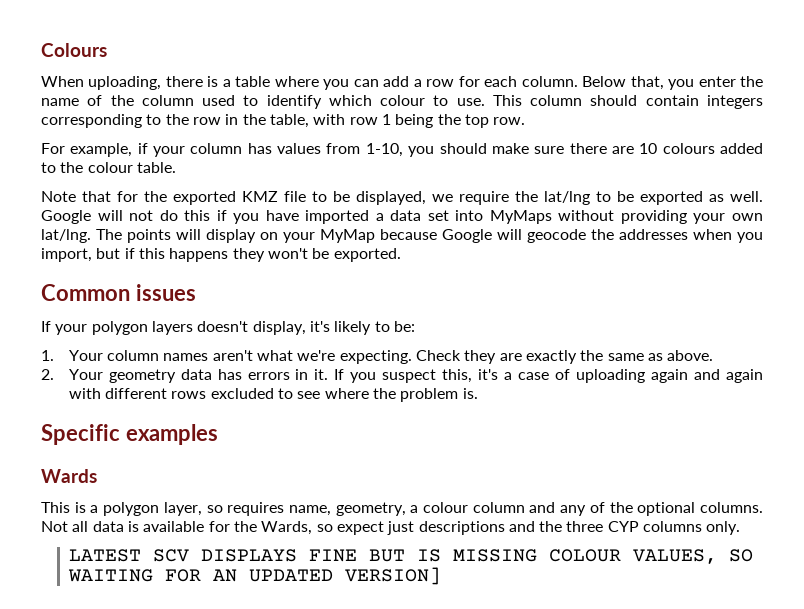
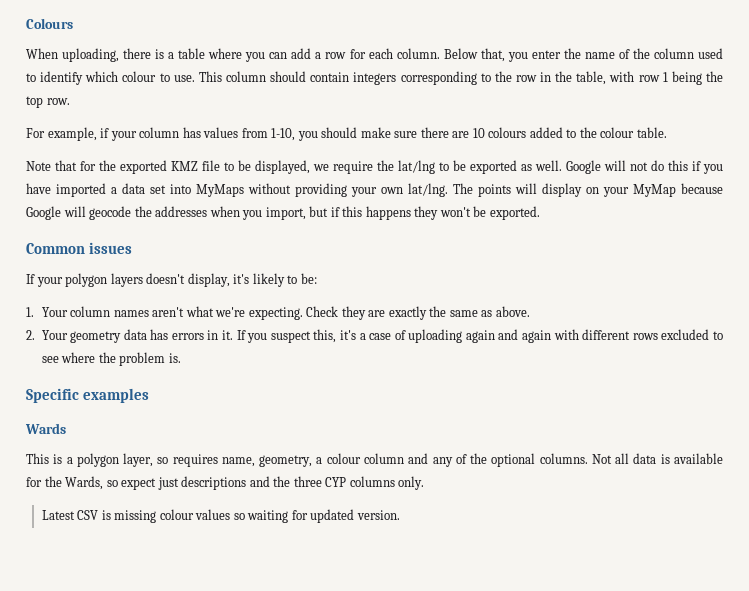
- LATEST SCV DISPLAYS FINE BUT IS MISSING COLOUR VALUES, SO WAITING FOR AN UPDATED VERSION]
+ Latest CSV is missing colour values so waiting for updated version.

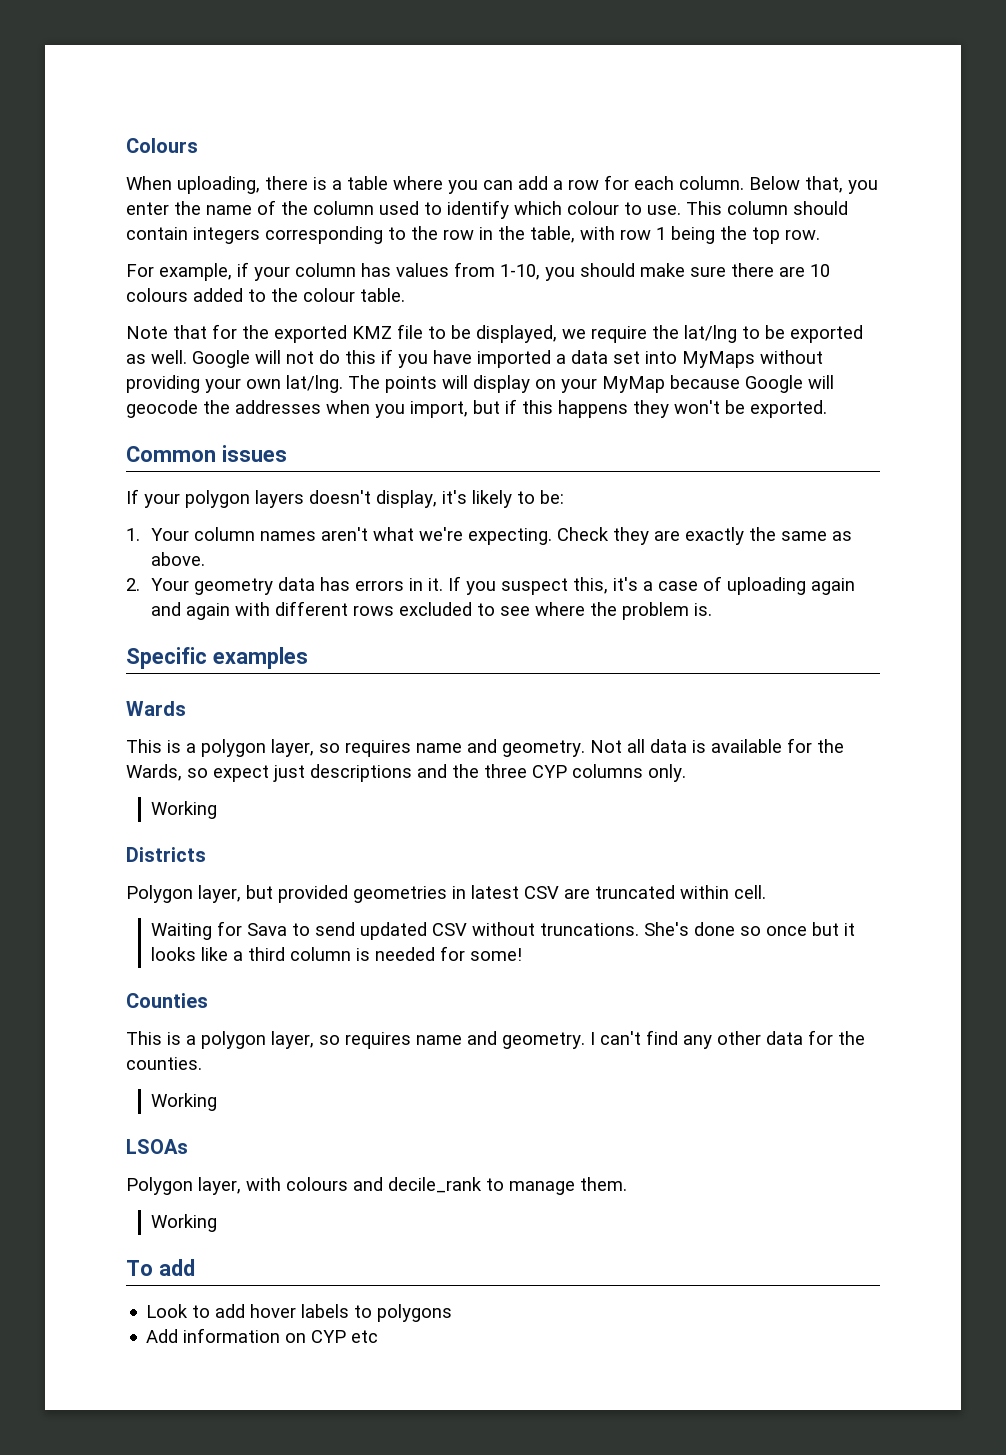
  Wards
- This is a polygon layer, so requires name, geometry, a colour column and any of the optional columns.
+ This is a polygon layer, so requires name and geometry.
  Not all data is available for the Wards, so expect just descriptions and the three CYP columns only.
- Latest CSV is missing colour values so waiting for updated version.
+ Working
+ Districts
+ Polygon layer, but provided geometries in latest CSV are truncated within cell.
+ Waiting for Sava to send updated CSV without truncations. She's done so once but it looks like a third column is needed for some!
+ Counties
+ This is a polygon layer, so requires name and geometry. I can't find any other data for the counties.
+ Working
+ LSOAs
+ Polygon layer, with colours and decile_rank to manage them.
+ Working
+ To add
+ Look to add hover labels to polygons
+ Add information on CYP etc

